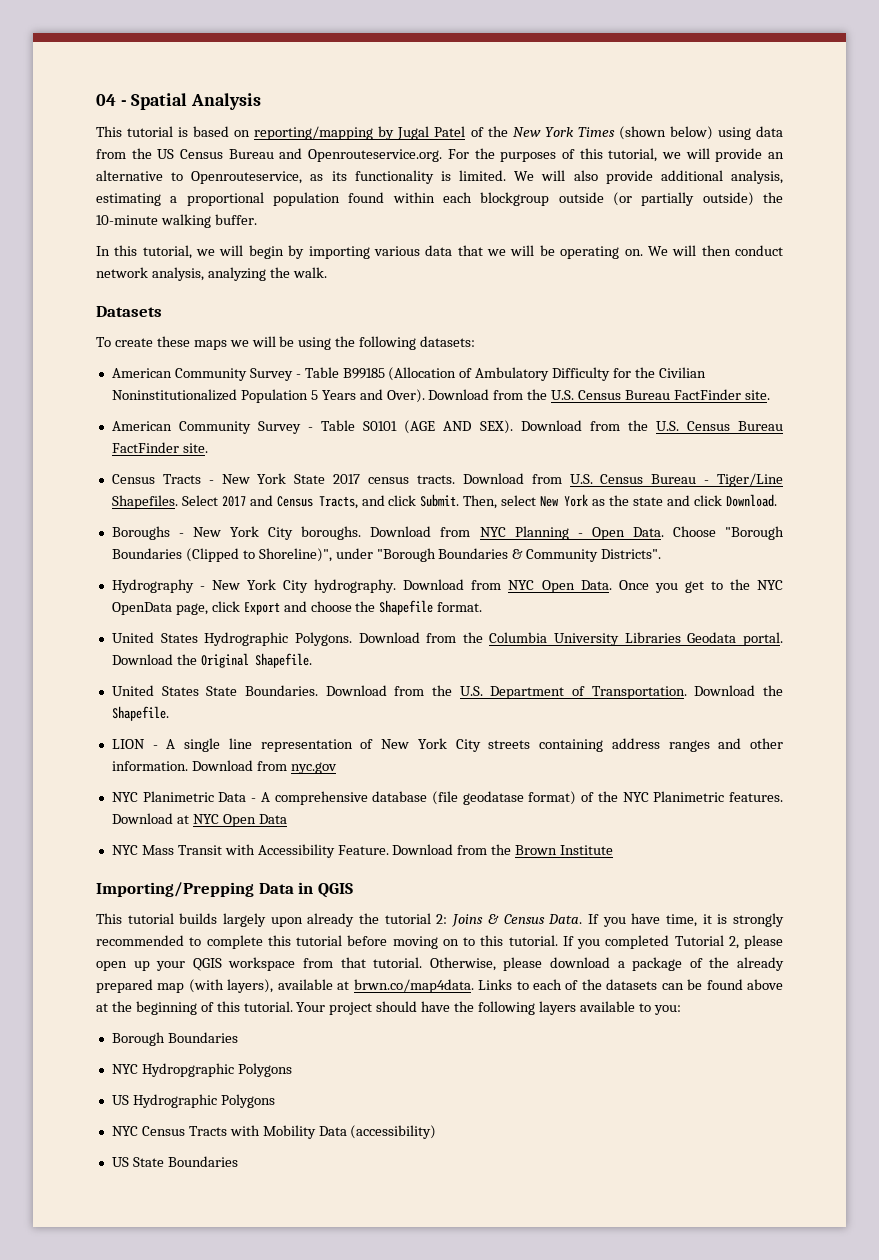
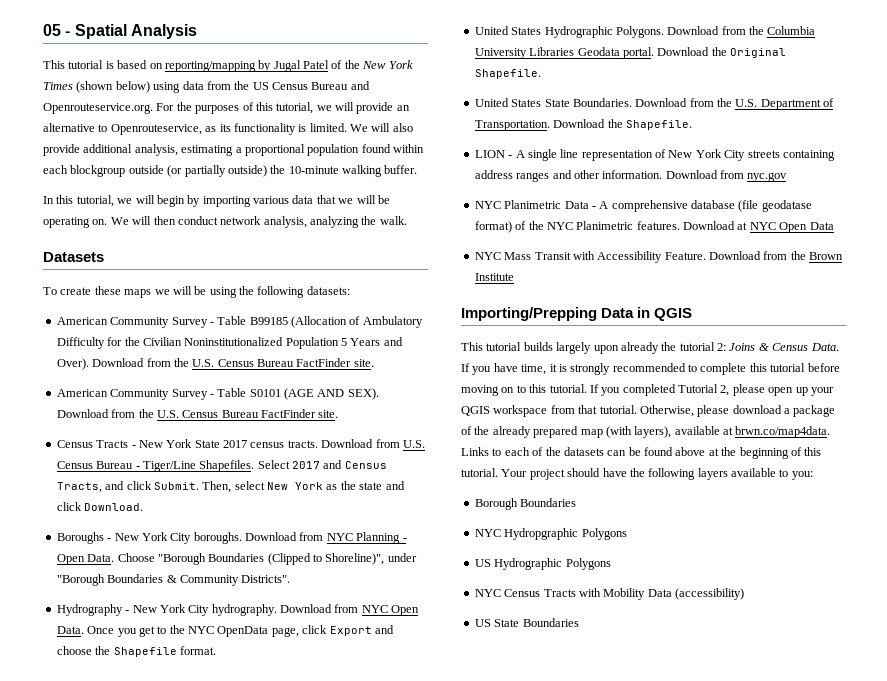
- 04 - Spatial Analysis
+ 05 - Spatial Analysis

